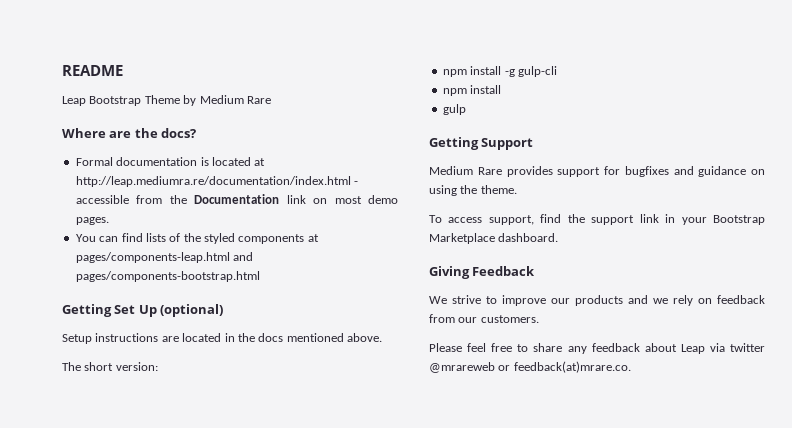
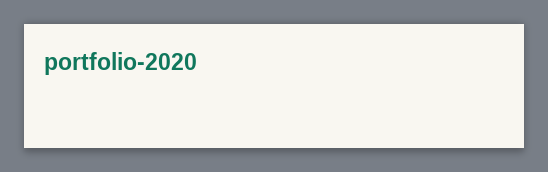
- README
- Leap Bootstrap Theme by Medium Rare
- Where are the docs?
- Formal documentation is located at http://leap.mediumra.re/documentation/index.html - accessible from the Documentation link on most demo pages.
- You can find lists of the styled components at pages/components-leap.html and pages/components-bootstrap.html
- Getting Set Up (optional)
- Setup instructions are located in the docs mentioned above.
- The short version:
- npm install -g gulp-cli
- npm install
- gulp
- Getting Support
- Medium Rare provides support for bugfixes and guidance on using the theme.
- To access support, find the support link in your Bootstrap Marketplace dashboard.
- Giving Feedback
- We strive to improve our products and we rely on feedback from our customers.
- Please feel free to share any feedback about Leap via twitter @mrareweb or feedback(at)mrare.co.
+ portfolio-2020

